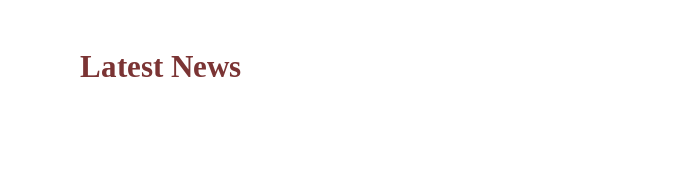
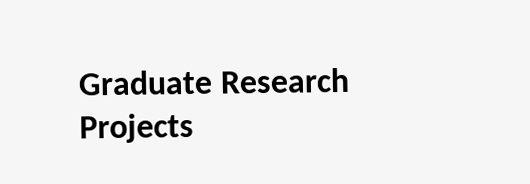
- Latest News
+ Graduate Research Projects

